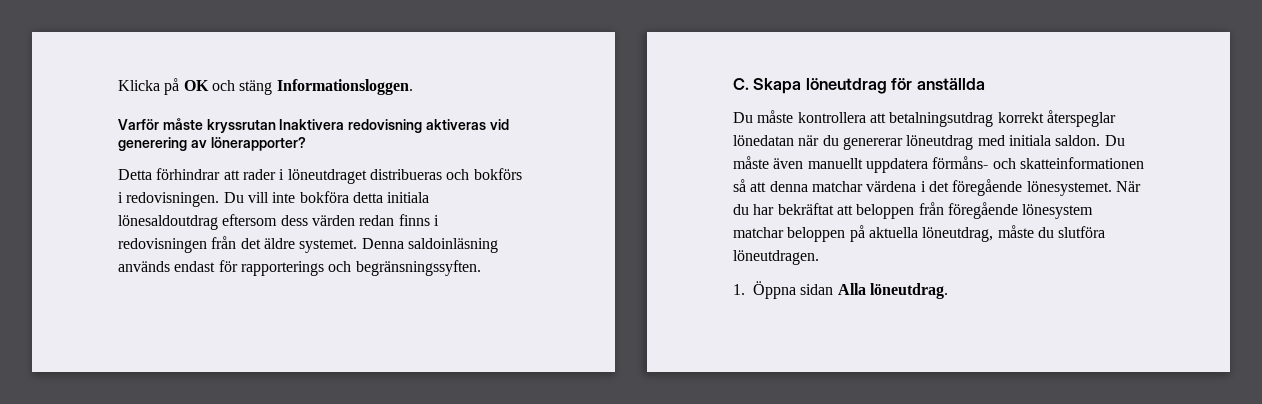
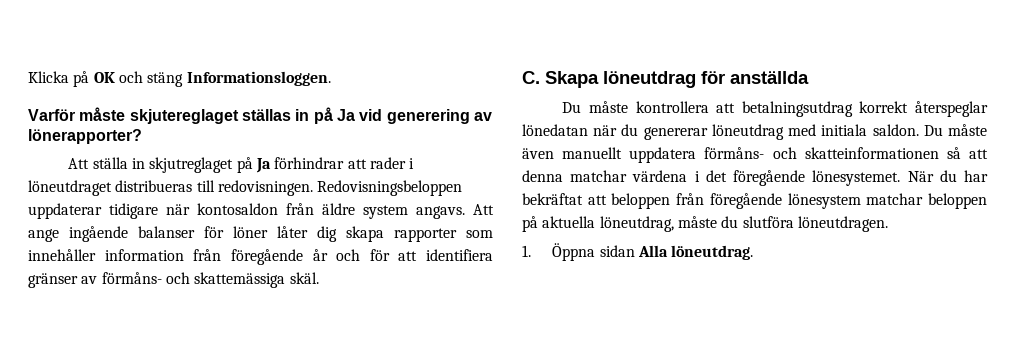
- Varför måste kryssrutan Inaktivera redovisning aktiveras vid generering av lönerapporter?
+ Varför måste skjutereglaget ställas in på Ja vid generering av lönerapporter?
- Detta förhindrar att rader i löneutdraget distribueras och bokförs i redovisningen. Du vill inte bokföra detta initiala lönesaldoutdrag eftersom dess värden redan finns i redovisningen från det äldre systemet. Denna saldoinläsning används endast för rapporterings och begränsningssyften.
+ Att ställa in skjutreglaget på Ja förhindrar att rader i löneutdraget distribueras till redovisningen. Redovisningsbeloppen uppdaterar tidigare när kontosaldon från äldre system angavs. Att ange ingående balanser för löner låter dig skapa rapporter som innehåller information från föregående år och för att identifiera gränser av förmåns- och skattemässiga skäl.

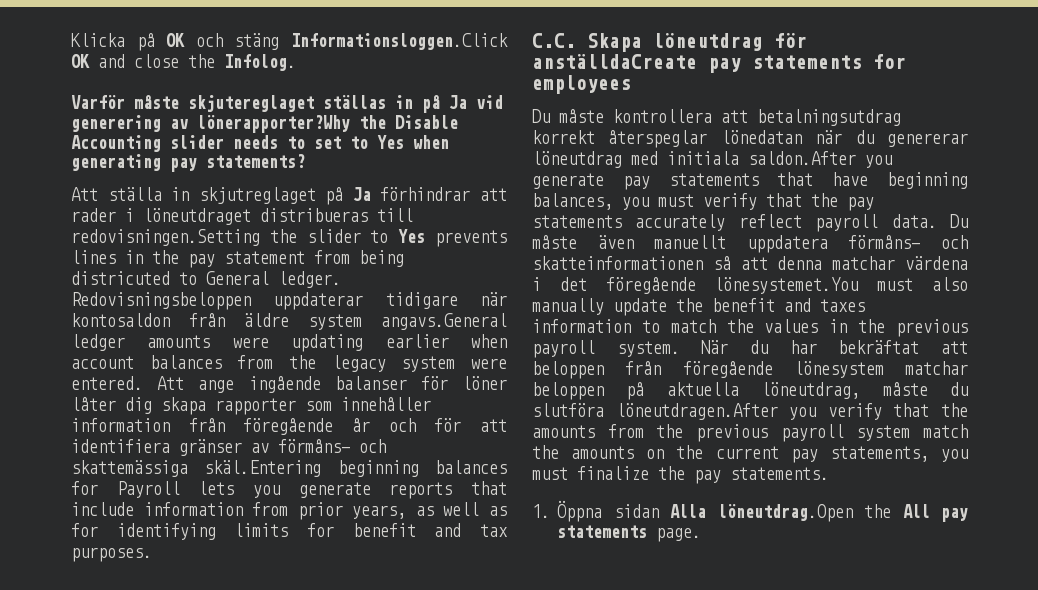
- Klicka på OK och stäng Informationsloggen.
+ Klicka på OK och stäng Informationsloggen.Click OK and close the Infolog.
- Varför måste skjutereglaget ställas in på Ja vid generering av lönerapporter?
+ Varför måste skjutereglaget ställas in på Ja vid generering av lönerapporter?Why the Disable Accounting slider needs to set to Yes when generating pay statements?
- Att ställa in skjutreglaget på Ja förhindrar att rader i löneutdraget distribueras till redovisningen.
+ Att ställa in skjutreglaget på Ja förhindrar att rader i löneutdraget distribueras till redovisningen.Setting the slider to Yes prevents lines in the pay statement from being districuted to General ledger.
- Redovisningsbeloppen uppdaterar tidigare när kontosaldon från äldre system angavs.
+ Redovisningsbeloppen uppdaterar tidigare när kontosaldon från äldre system angavs.General ledger amounts were updating earlier when account balances from the legacy system were entered.
- Att ange ingående balanser för löner låter dig skapa rapporter som innehåller information från föregående år och för att identifiera gränser av förmåns- och skattemässiga skäl.
- C. Skapa löneutdrag för anställda
+ Att ange ingående balanser för löner låter dig skapa rapporter som innehåller information från föregående år och för att identifiera gränser av förmåns- och skattemässiga skäl.Entering beginning balances for Payroll lets you generate reports that include information from prior years, as well as for identifying limits for benefit and tax purposes.
+ C.C. Skapa löneutdrag för anställdaCreate pay statements for employees
- Du måste kontrollera att betalningsutdrag korrekt återspeglar lönedatan när du genererar löneutdrag med initiala saldon.
+ Du måste kontrollera att betalningsutdrag korrekt återspeglar lönedatan när du genererar löneutdrag med initiala saldon.After you generate pay statements that have beginning balances, you must verify that the pay statements accurately reflect payroll data.
- Du måste även manuellt uppdatera förmåns- och skatteinformationen så att denna matchar värdena i det föregående lönesystemet.
+ Du måste även manuellt uppdatera förmåns- och skatteinformationen så att denna matchar värdena i det föregående lönesystemet.You must also manually update the benefit and taxes information to match the values in the previous payroll system.
- När du har bekräftat att beloppen från föregående lönesystem matchar beloppen på aktuella löneutdrag, måste du slutföra löneutdragen.
- 1. Öppna sidan Alla löneutdrag.
+ När du har bekräftat att beloppen från föregående lönesystem matchar beloppen på aktuella löneutdrag, måste du slutföra löneutdragen.After you verify that the amounts from the previous payroll system match the amounts on the current pay statements, you must finalize the pay statements.
+ 1. Öppna sidan Alla löneutdrag.Open the All pay statements page.

